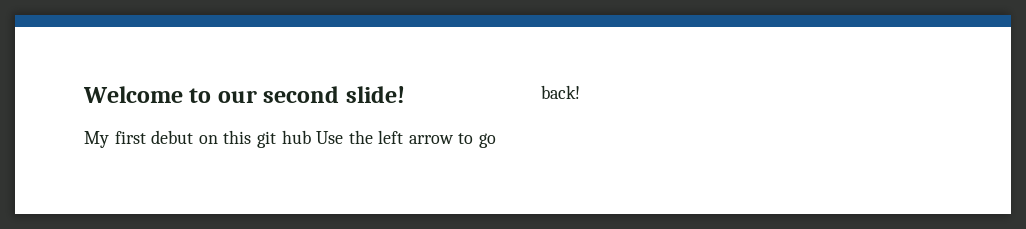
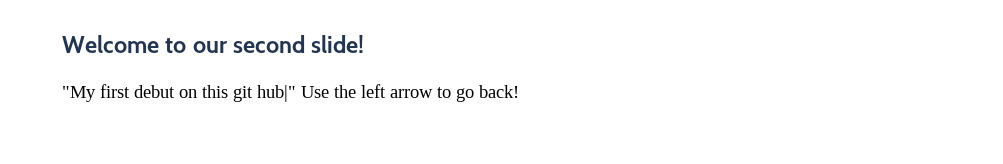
- My first debut on this git hub Use the left arrow to go back!
+ "My first debut on this git hub|" Use the left arrow to go back!

